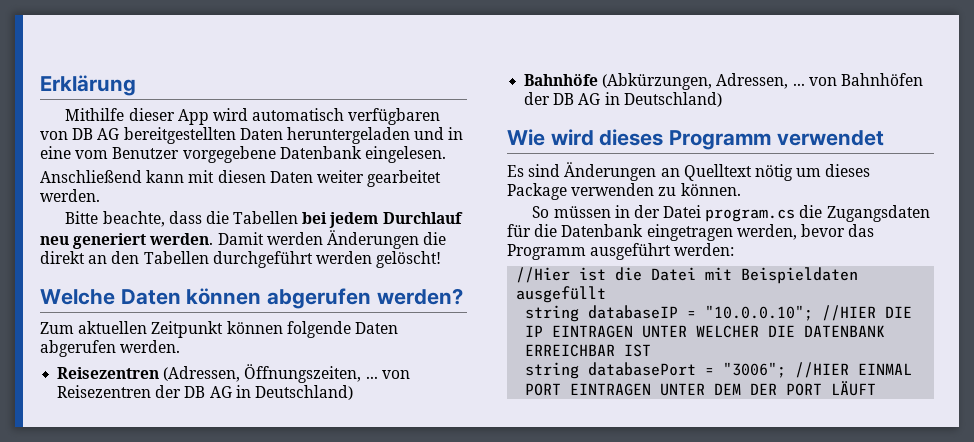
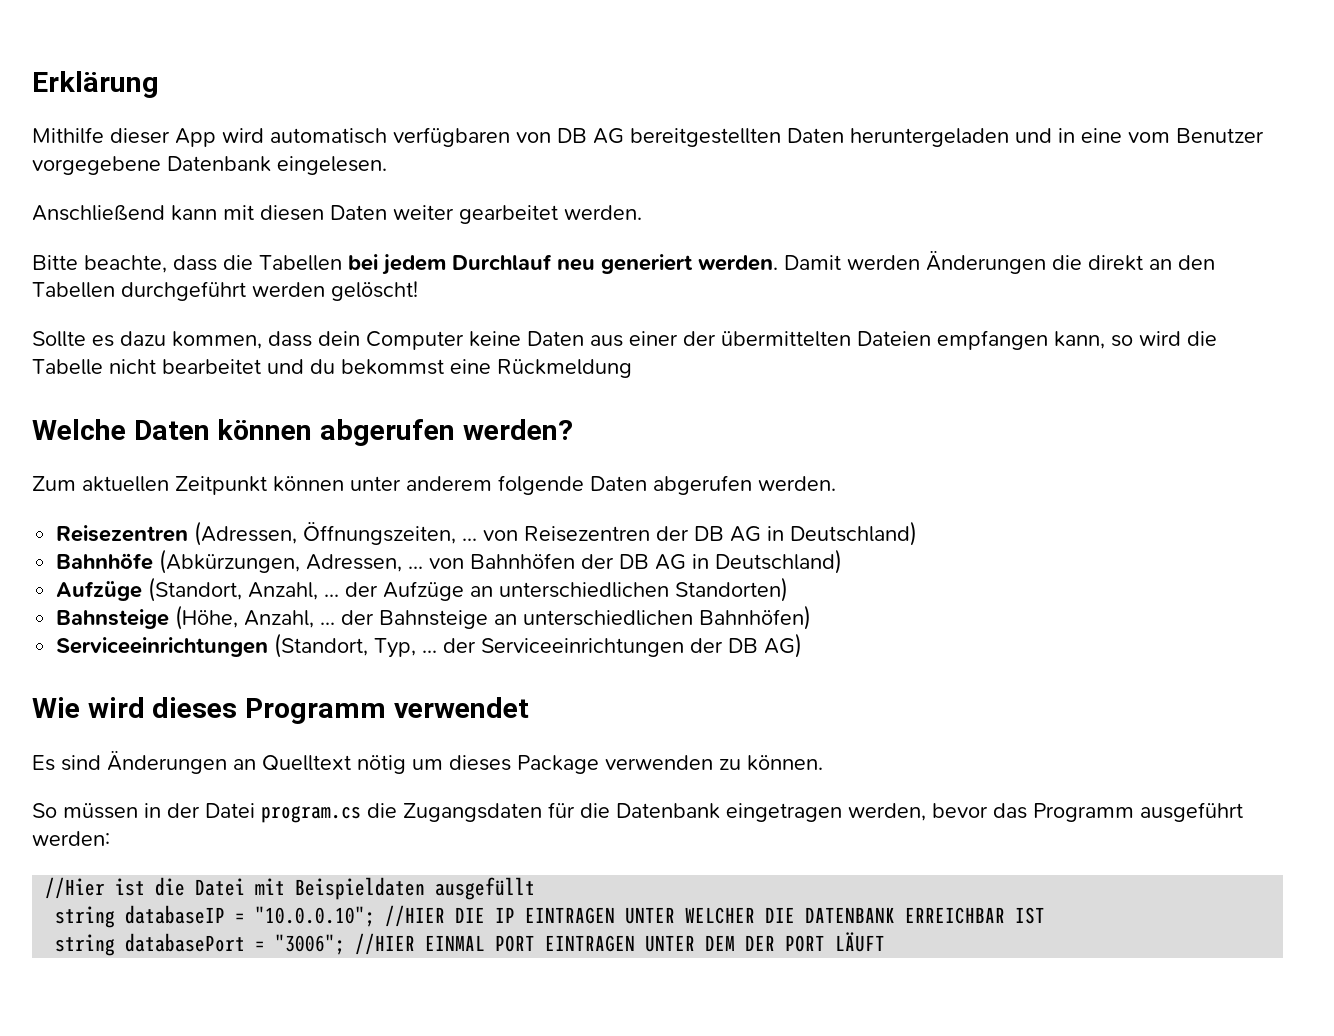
+ Sollte es dazu kommen, dass dein Computer keine Daten aus einer der übermittelten Dateien empfangen kann, so wird die Tabelle nicht bearbeitet und du bekommst eine Rückmeldung
- Zum aktuellen Zeitpunkt können folgende Daten abgerufen werden.
+ Zum aktuellen Zeitpunkt können unter anderem folgende Daten abgerufen werden.
+ Aufzüge (Standort, Anzahl, ... der Aufzüge an unterschiedlichen Standorten)
+ Bahnsteige (Höhe, Anzahl, ... der Bahnsteige an unterschiedlichen Bahnhöfen)
+ Serviceeinrichtungen (Standort, Typ, ... der Serviceeinrichtungen der DB AG)

